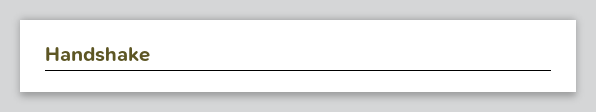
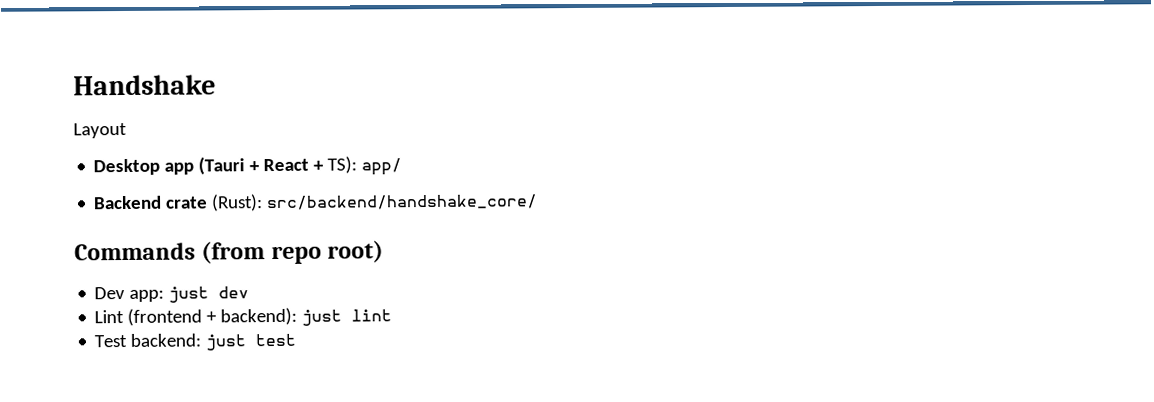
+ Layout
+ Desktop app (Tauri + React + TS): app/
+ Backend crate (Rust): src/backend/handshake_core/
+ Commands (from repo root)
+ Dev app: just dev
+ Lint (frontend + backend): just lint
+ Test backend: just test

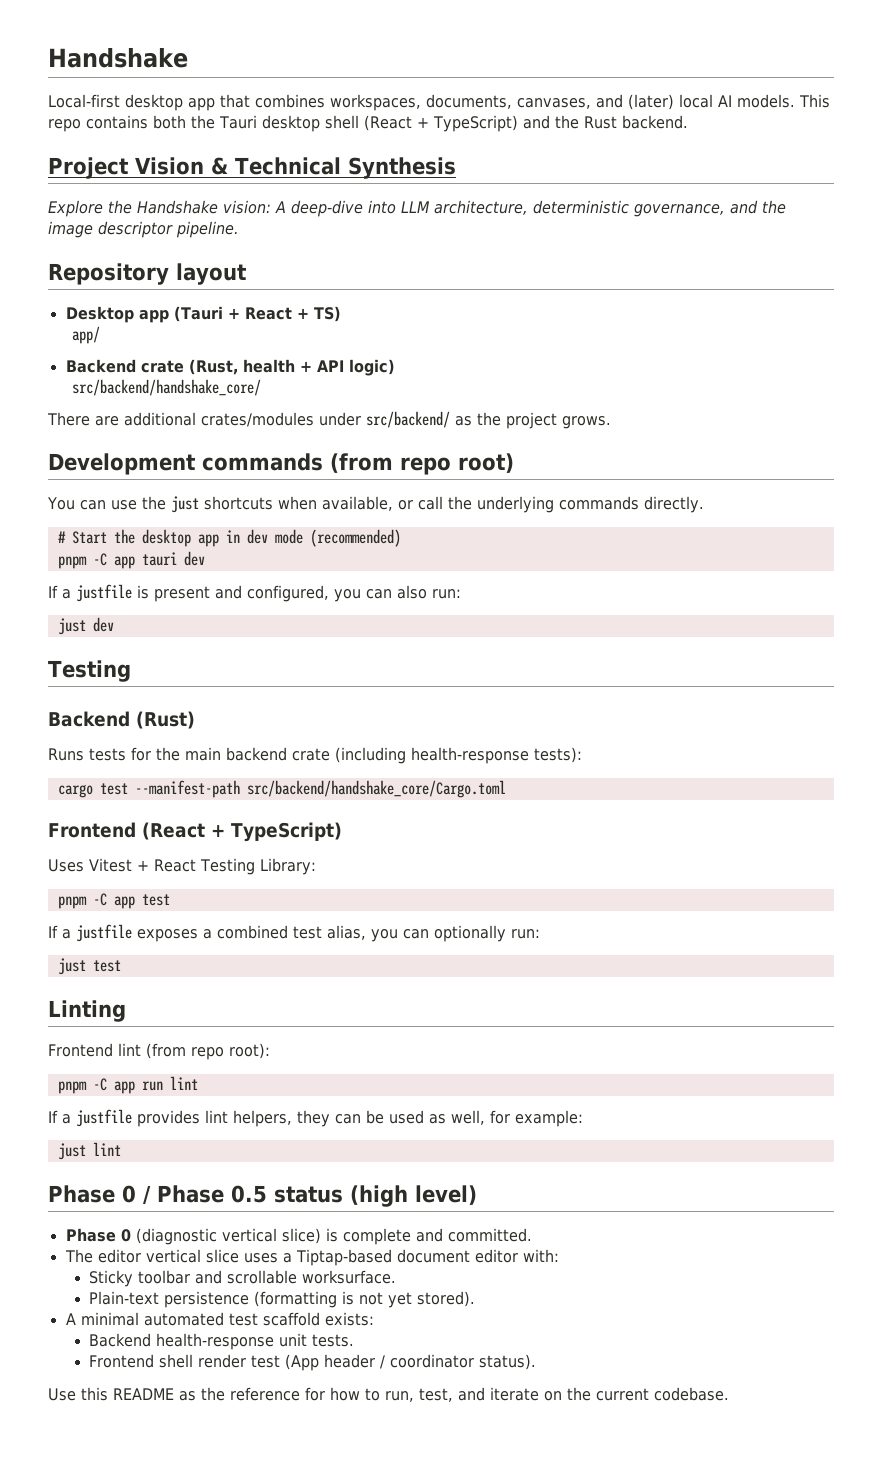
- Layout
+ Local-first desktop app that combines workspaces, documents, canvases, and (later) local AI models. This repo contains both the Tauri desktop shell (React + TypeScript) and the Rust backend.
+ Project Vision & Technical Synthesis
+ Explore the Handshake vision: A deep-dive into LLM architecture, deterministic governance, and the image descriptor pipeline.
+ Repository layout
- Desktop app (Tauri + React + TS): app/
+ Desktop app (Tauri + React + TS)
+ app/
- Backend crate (Rust): src/backend/handshake_core/
- Commands (from repo root)
- Dev app: just dev
- Lint (frontend + backend): just lint
- Test backend: just test
+ Backend crate (Rust, health + API logic)
+ src/backend/handshake_core/
+ There are additional crates/modules under src/backend/ as the project grows.
+ Development commands (from repo root)
+ You can use the just shortcuts when available, or call the underlying commands directly.
+ # Start the desktop app in dev mode (recommended)
+ pnpm -C app tauri dev
+ If a justfile is present and configured, you can also run:
+ just dev
+ Testing
+ Backend (Rust)
+ Runs tests for the main backend crate (including health-response tests):
+ cargo test --manifest-path src/backend/handshake_core/Cargo.toml
+ Frontend (React + TypeScript)
+ Uses Vitest + React Testing Library:
+ pnpm -C app test
+ If a justfile exposes a combined test alias, you can optionally run:
+ just test
+ Linting
+ Frontend lint (from repo root):
+ pnpm -C app run lint
+ If a justfile provides lint helpers, they can be used as well, for example:
+ just lint
+ Phase 0 / Phase 0.5 status (high level)
+ Phase 0 (diagnostic vertical slice) is complete and committed.
+ The editor vertical slice uses a Tiptap-based document editor with:
+ Sticky toolbar and scrollable worksurface.
+ Plain-text persistence (formatting is not yet stored).
+ A minimal automated test scaffold exists:
+ Backend health-response unit tests.
+ Frontend shell render test (App header / coordinator status).
+ Use this README as the reference for how to run, test, and iterate on the current codebase.

